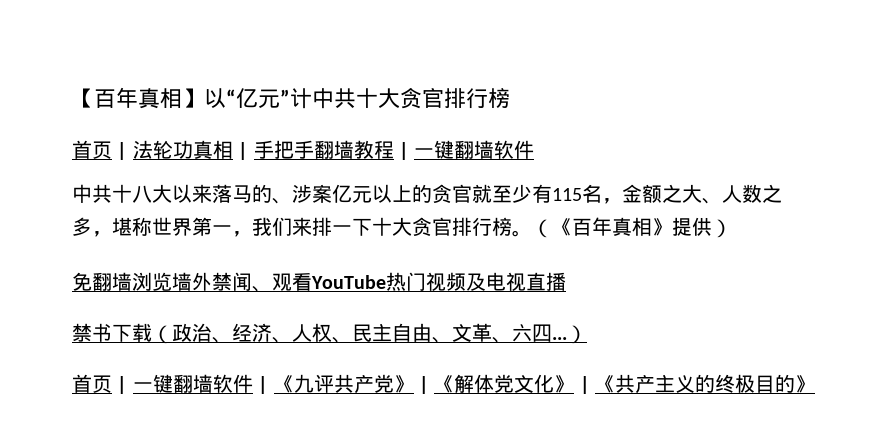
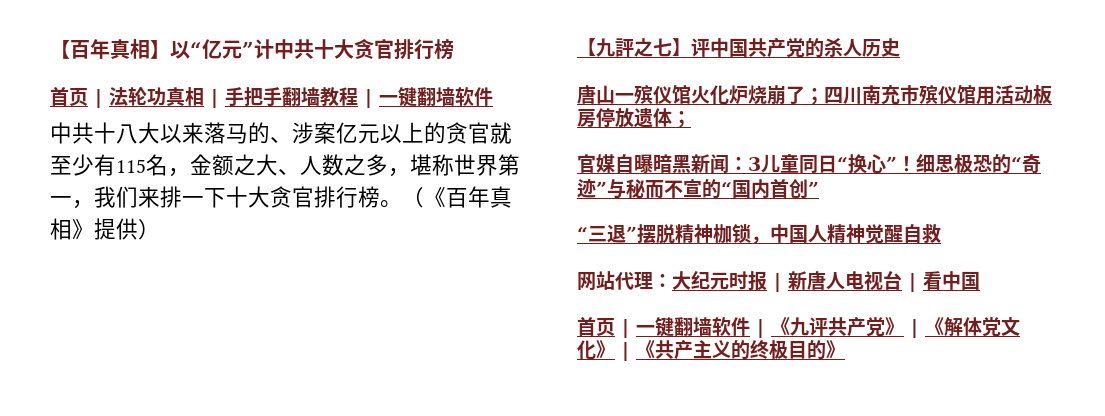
- 免翻墙浏览墙外禁闻、观看YouTube热门视频及电视直播
- 禁书下载（政治、经济、人权、民主自由、文革、六四...）
+ 【九評之七】评中国共产党的杀人历史
+ 唐山一殡仪馆火化炉烧崩了；四川南充市殡仪馆用活动板房停放遗体；
+ 官媒自曝暗黑新闻：3儿童同日“换心”！细思极恐的“奇迹”与秘而不宣的“国内首创”
+ “三退”摆脱精神枷锁，中国人精神觉醒自救
+ 网站代理：大纪元时报 | 新唐人电视台 | 看中国

